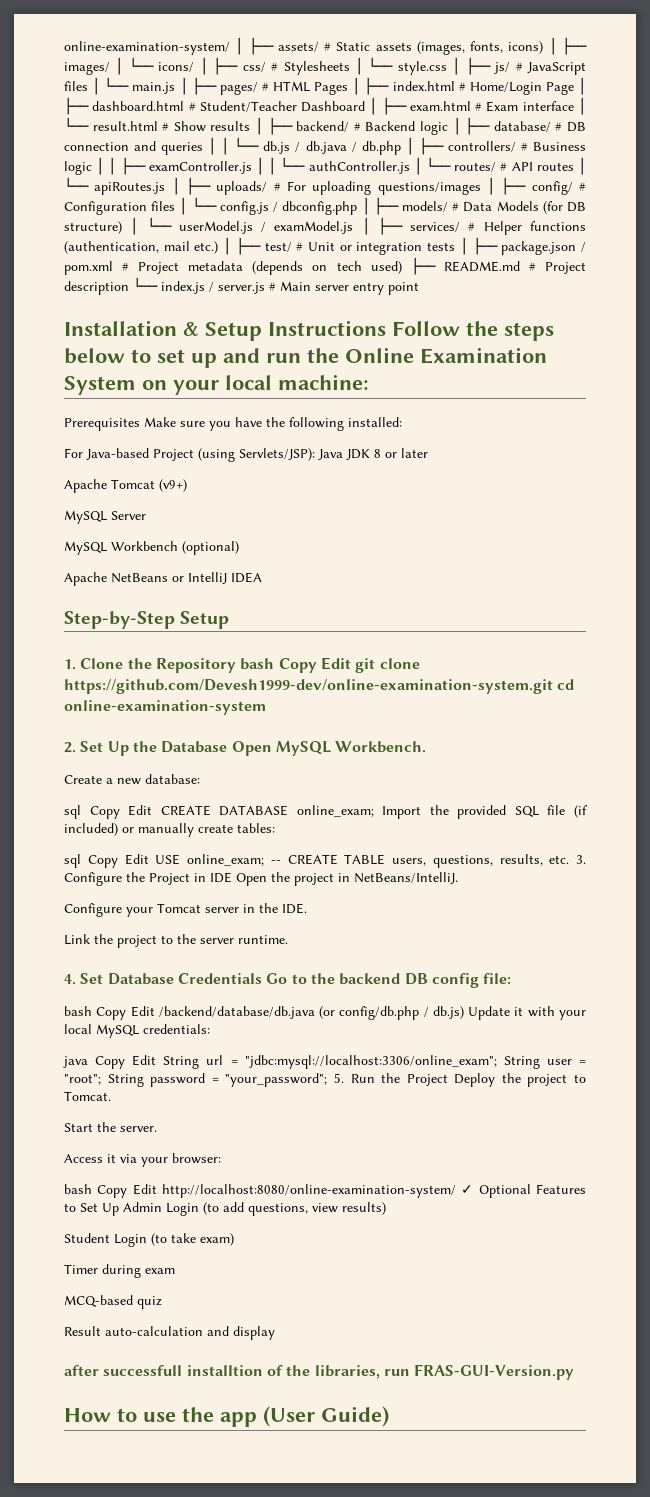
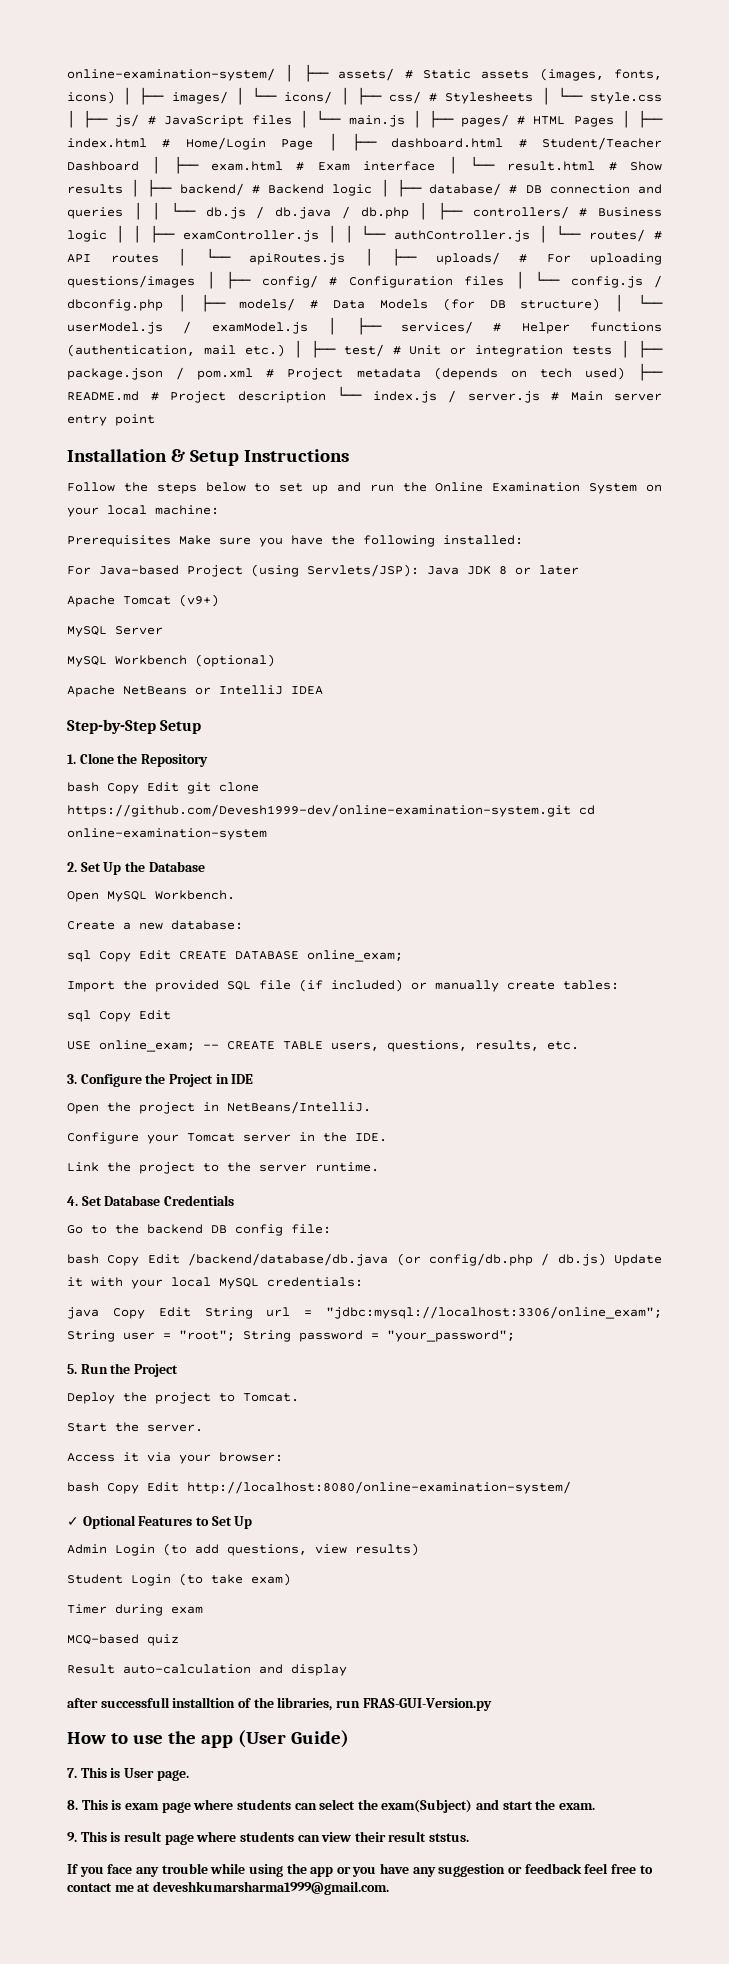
- Installation & Setup Instructions Follow the steps below to set up and run the Online Examination System on your local machine:
+ Installation & Setup Instructions
+ Follow the steps below to set up and run the Online Examination System on your local machine:
- 1. Clone the Repository bash Copy Edit git clone https://github.com/Devesh1999-dev/online-examination-system.git cd online-examination-system
+ 1. Clone the Repository
+ bash Copy Edit git clone https://github.com/Devesh1999-dev/online-examination-system.git cd online-examination-system
- 2. Set Up the Database Open MySQL Workbench.
+ 2. Set Up the Database
+ Open MySQL Workbench.
- sql Copy Edit CREATE DATABASE online_exam; Import the provided SQL file (if included) or manually create tables:
- sql Copy Edit USE online_exam; -- CREATE TABLE users, questions, results, etc. 3. Configure the Project in IDE Open the project in NetBeans/IntelliJ.
+ sql Copy Edit CREATE DATABASE online_exam;
+ Import the provided SQL file (if included) or manually create tables:
+ sql Copy Edit
+ USE online_exam; -- CREATE TABLE users, questions, results, etc.
+ 3. Configure the Project in IDE
+ Open the project in NetBeans/IntelliJ.
- 4. Set Database Credentials Go to the backend DB config file:
+ 4. Set Database Credentials
+ Go to the backend DB config file:
- java Copy Edit String url = "jdbc:mysql://localhost:3306/online_exam"; String user = "root"; String password = "your_password"; 5. Run the Project Deploy the project to Tomcat.
+ java Copy Edit String url = "jdbc:mysql://localhost:3306/online_exam"; String user = "root"; String password = "your_password";
+ 5. Run the Project
+ Deploy the project to Tomcat.
- bash Copy Edit http://localhost:8080/online-examination-system/ ✓ Optional Features to Set Up Admin Login (to add questions, view results)
+ bash Copy Edit http://localhost:8080/online-examination-system/
+ ✓ Optional Features to Set Up
+ Admin Login (to add questions, view results)
+ 7. This is User page.
+ 8. This is exam page where students can select the exam(Subject) and start the exam.
+ 9. This is result page where students can view their result ststus.
+ If you face any trouble while using the app or you have any suggestion or feedback feel free to contact me at deveshkumarsharma1999@gmail.com.

